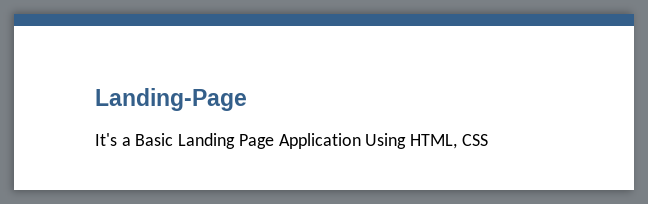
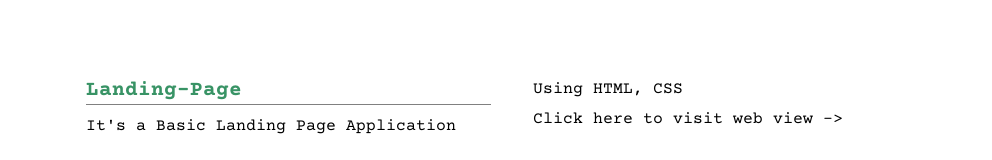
+ Click here to visit web view ->

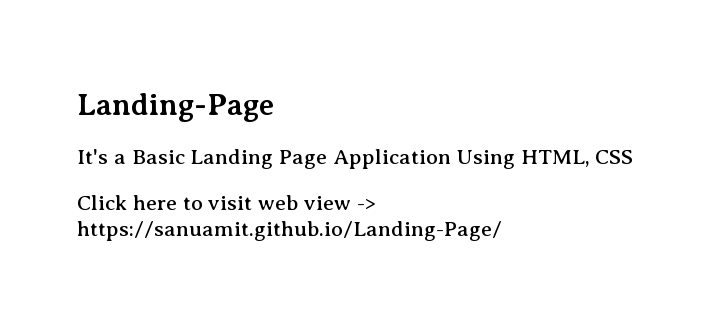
- Click here to visit web view ->
+ Click here to visit web view -> https://sanuamit.github.io/Landing-Page/

